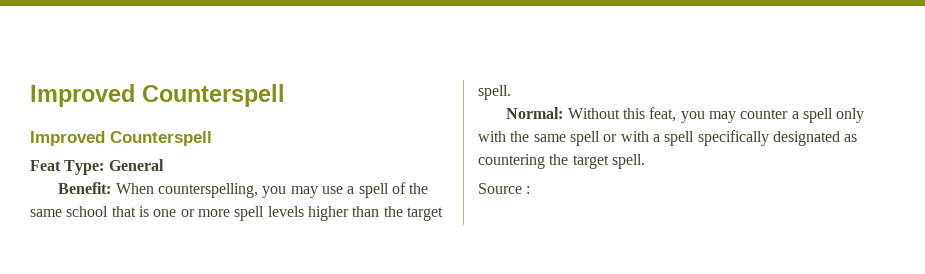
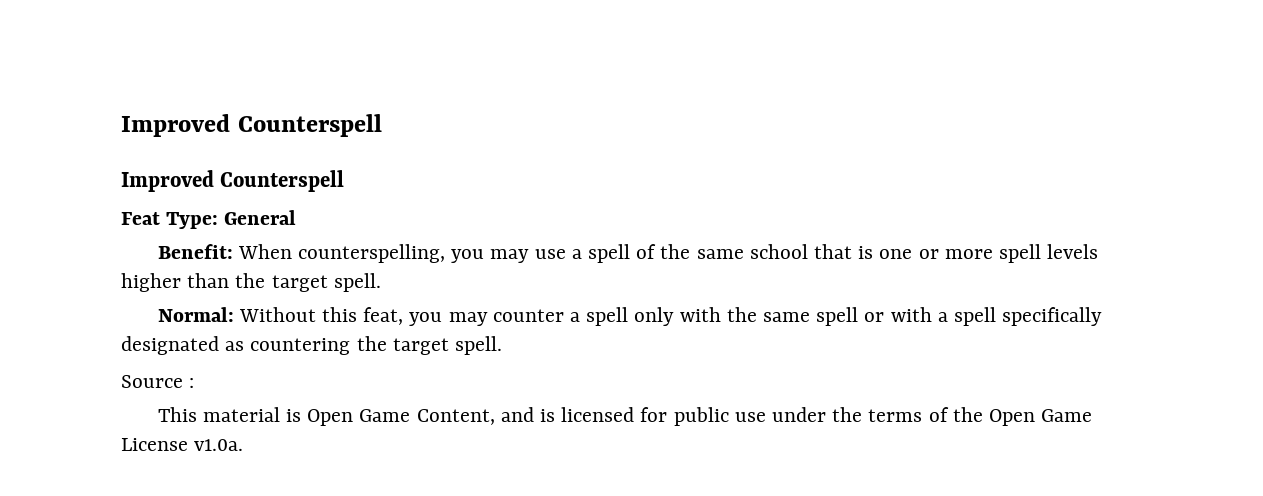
+ This material is Open Game Content, and is licensed for public use under the terms of the Open Game License v1.0a.

